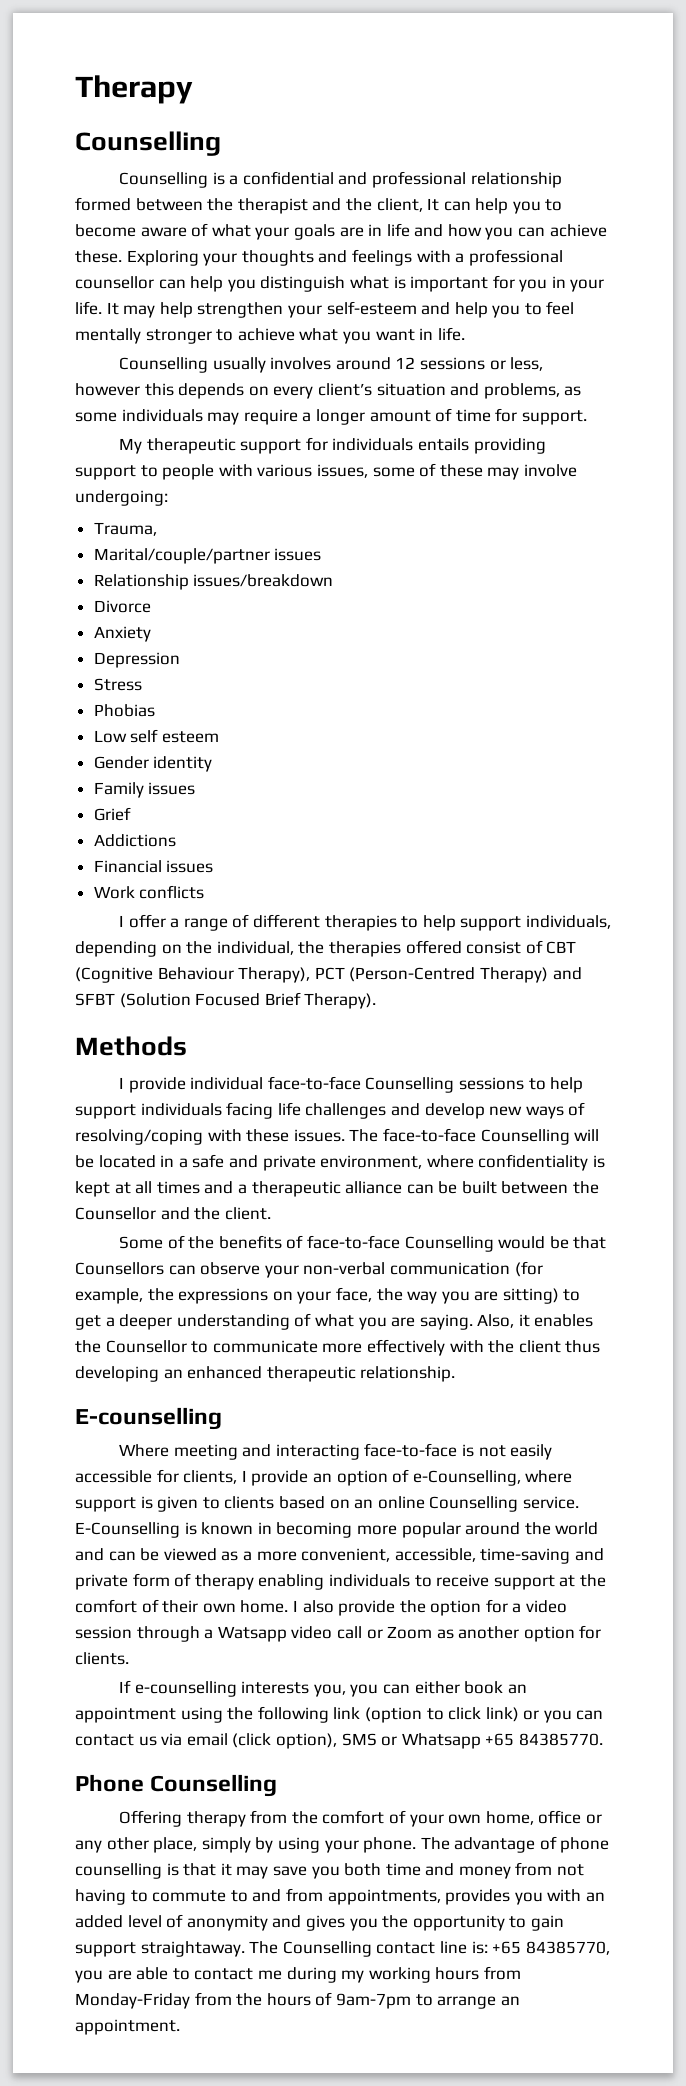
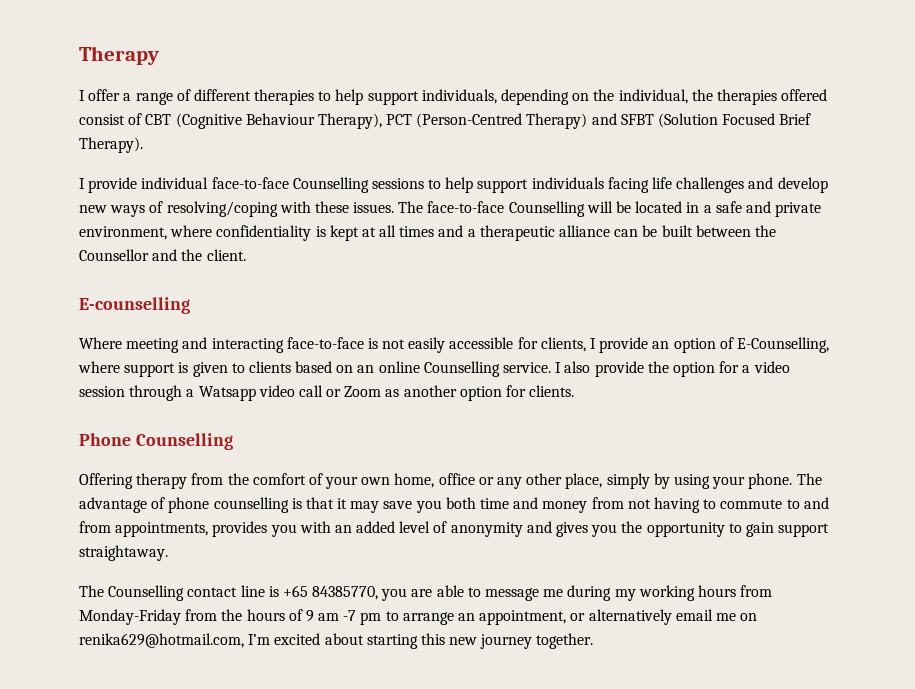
  Therapy
- Counselling
- Counselling is a confidential and professional relationship formed between the therapist and the client, It can help you to become aware of what your goals are in life and how you can achieve these. Exploring your thoughts and feelings with a professional counsellor can help you distinguish what is important for you in your life. It may help strengthen your self-esteem and help you to feel mentally stronger to achieve what you want in life.
- Counselling usually involves around 12 sessions or less, however this depends on every client’s situation and problems, as some individuals may require a longer amount of time for support.
- My therapeutic support for individuals entails providing support to people with various issues, some of these may involve undergoing:
- Trauma,
- Marital/couple/partner issues
- Relationship issues/breakdown
- Divorce
- Anxiety
- Depression
- Stress
- Phobias
- Low self esteem
- Gender identity
- Family issues
- Grief
- Addictions
- Financial issues
- Work conflicts
- Methods
- Some of the benefits of face-to-face Counselling would be that Counsellors can observe your non-verbal communication (for example, the expressions on your face, the way you are sitting) to get a deeper understanding of what you are saying. Also, it enables the Counsellor to communicate more effectively with the client thus developing an enhanced therapeutic relationship.
- Where meeting and interacting face-to-face is not easily accessible for clients, I provide an option of e-Counselling, where support is given to clients based on an online Counselling service.
+ Where meeting and interacting face-to-face is not easily accessible for clients, I provide an option of E-Counselling, where support is given to clients based on an online Counselling service.
- E-Counselling is known in becoming more popular around the world and can be viewed as a more convenient, accessible, time-saving and private form of therapy enabling individuals to receive support at the comfort of their own home.
- If e-counselling interests you, you can either book an appointment using the following link (option to click link) or you can contact us via email (click option), SMS or Whatsapp +65 84385770.
- The advantage of phone counselling is that it may save you both time and money from not having to commute to and from appointments, provides you with an added level of anonymity and gives you the opportunity to gain support straightaway. The Counselling contact line is: +65 84385770, you are able to contact me during my working hours from Monday-Friday from the hours of 9am-7pm to arrange an appointment.
+ The advantage of phone counselling is that it may save you both time and money from not having to commute to and from appointments, provides you with an added level of anonymity and gives you the opportunity to gain support straightaway.
+ The Counselling contact line is +65 84385770, you are able to message me during my working hours from Monday-Friday from the hours of 9 am -7 pm to arrange an appointment, or alternatively email me on renika629@hotmail.com, I’m excited about starting this new journey together.

